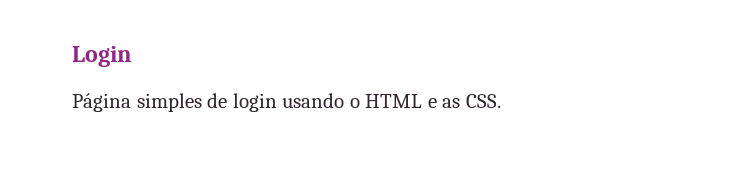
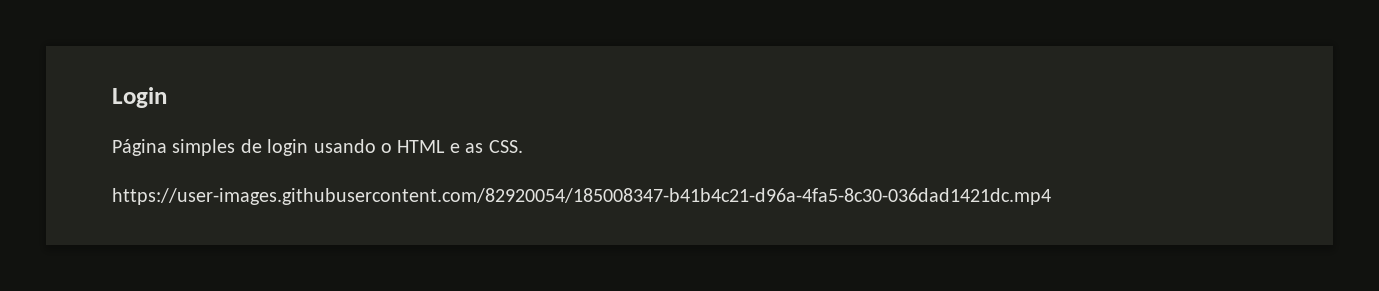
+ https://user-images.githubusercontent.com/82920054/185008347-b41b4c21-d96a-4fa5-8c30-036dad1421dc.mp4

